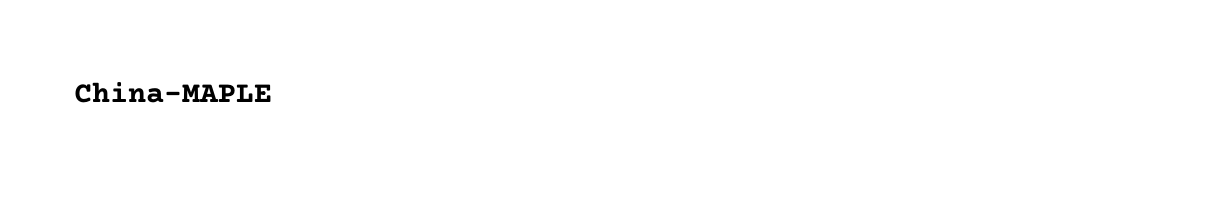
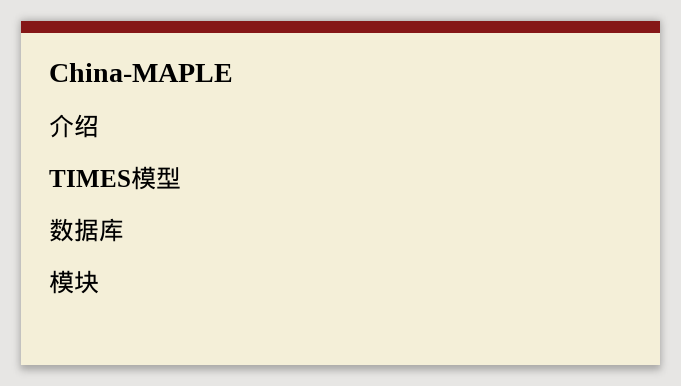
+ 介绍
+ TIMES模型
+ 数据库
+ 模块

